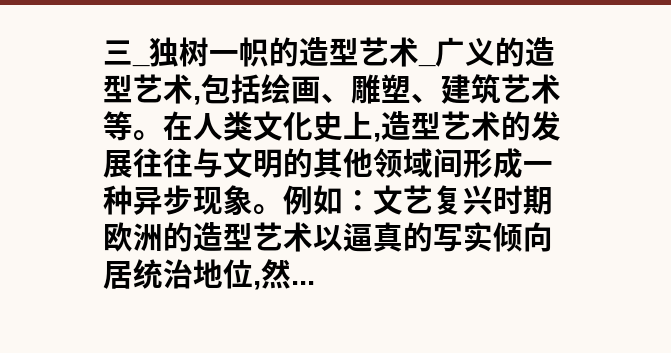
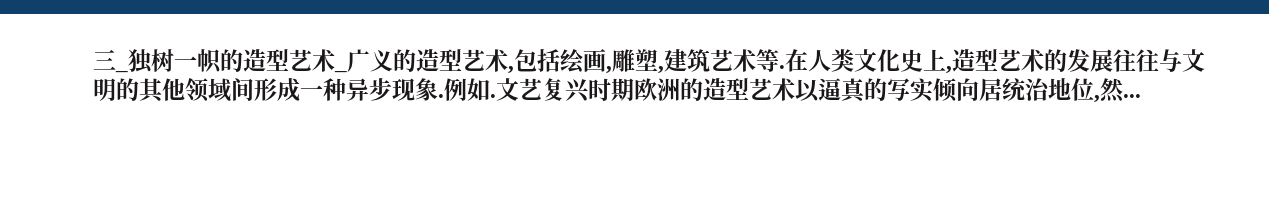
- 三_独树一帜的造型艺术_广义的造型艺术,包括绘画、雕塑、建筑艺术等。
+ 三_独树一帜的造型艺术_广义的造型艺术,包括绘画,雕塑,建筑艺术等.
- 在人类文化史上,造型艺术的发展往往与文明的其他领域间形成一种异步现象。例如：文艺复兴时期欧洲的造型艺术以逼真的写实倾向居统治地位,然...
+ 在人类文化史上,造型艺术的发展往往与文明的其他领域间形成一种异步现象.例如.文艺复兴时期欧洲的造型艺术以逼真的写实倾向居统治地位,然...

